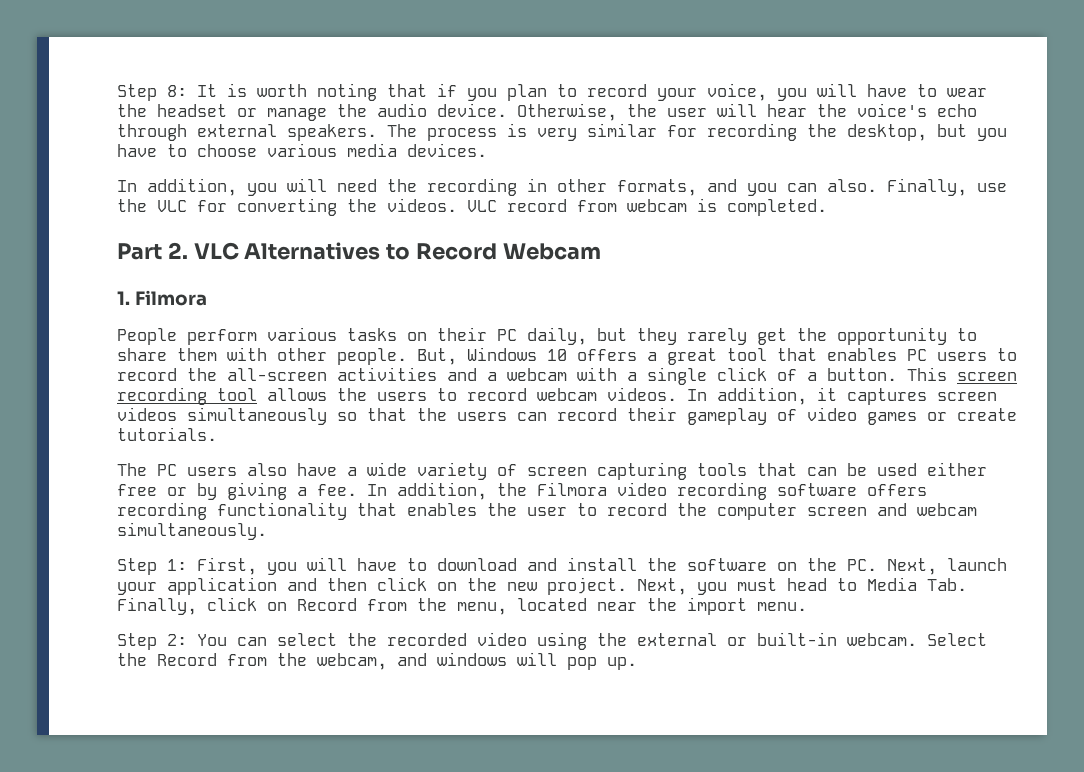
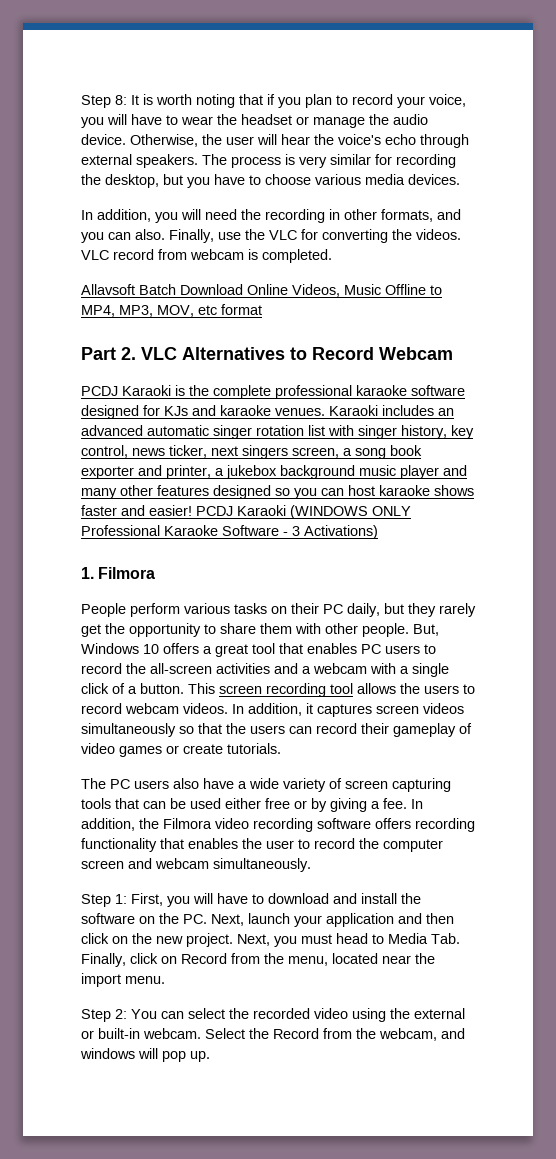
+ Allavsoft Batch Download Online Videos, Music Offline to MP4, MP3, MOV, etc format
+ PCDJ Karaoki is the complete professional karaoke software designed for KJs and karaoke venues. Karaoki includes an advanced automatic singer rotation list with singer history, key control, news ticker, next singers screen, a song book exporter and printer, a jukebox background music player and many other features designed so you can host karaoke shows faster and easier! PCDJ Karaoki (WINDOWS ONLY Professional Karaoke Software - 3 Activations)

